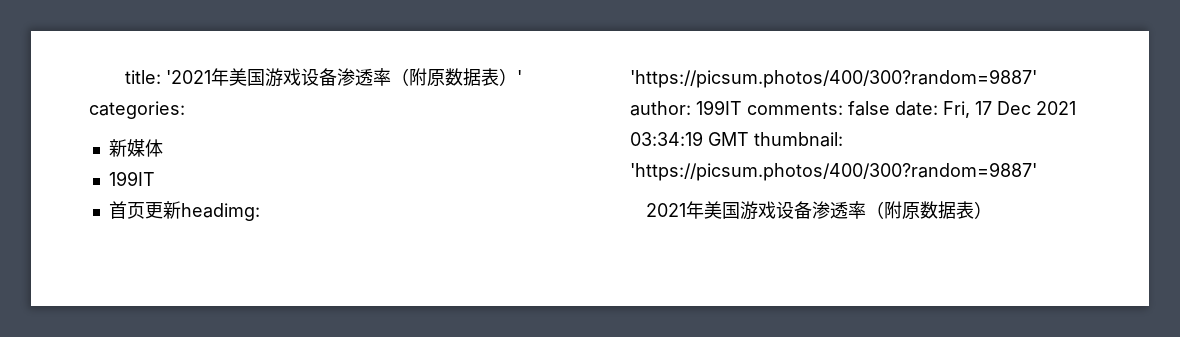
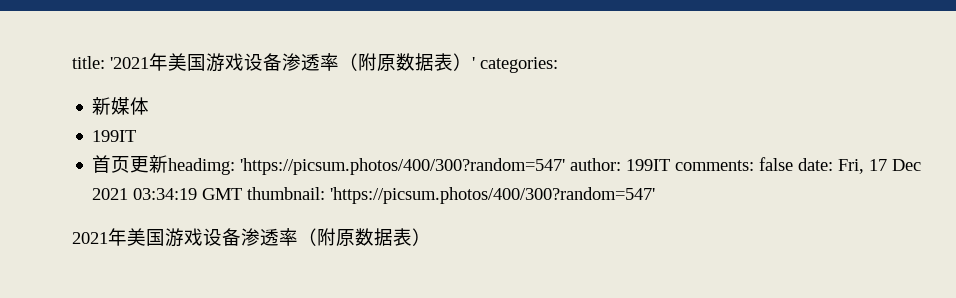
- 首页更新headimg: 'https://picsum.photos/400/300?random=9887' author: 199IT comments: false date: Fri, 17 Dec 2021 03:34:19 GMT thumbnail: 'https://picsum.photos/400/300?random=9887'
+ 首页更新headimg: 'https://picsum.photos/400/300?random=547' author: 199IT comments: false date: Fri, 17 Dec 2021 03:34:19 GMT thumbnail: 'https://picsum.photos/400/300?random=547'

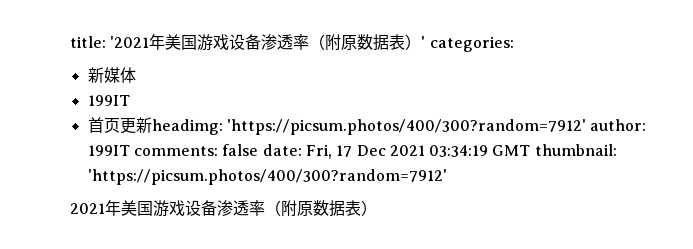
- 首页更新headimg: 'https://picsum.photos/400/300?random=547' author: 199IT comments: false date: Fri, 17 Dec 2021 03:34:19 GMT thumbnail: 'https://picsum.photos/400/300?random=547'
+ 首页更新headimg: 'https://picsum.photos/400/300?random=7912' author: 199IT comments: false date: Fri, 17 Dec 2021 03:34:19 GMT thumbnail: 'https://picsum.photos/400/300?random=7912'

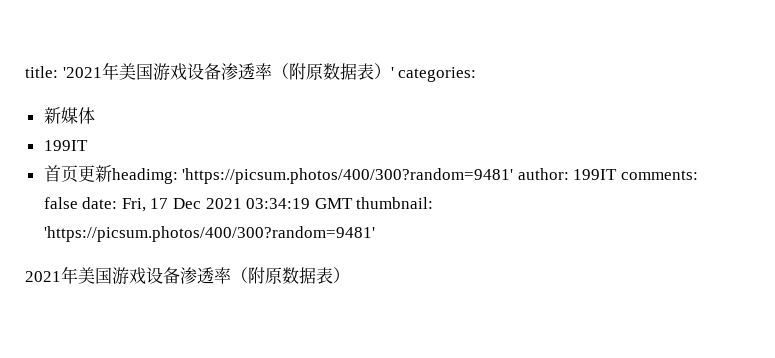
- 首页更新headimg: 'https://picsum.photos/400/300?random=7912' author: 199IT comments: false date: Fri, 17 Dec 2021 03:34:19 GMT thumbnail: 'https://picsum.photos/400/300?random=7912'
+ 首页更新headimg: 'https://picsum.photos/400/300?random=9481' author: 199IT comments: false date: Fri, 17 Dec 2021 03:34:19 GMT thumbnail: 'https://picsum.photos/400/300?random=9481'

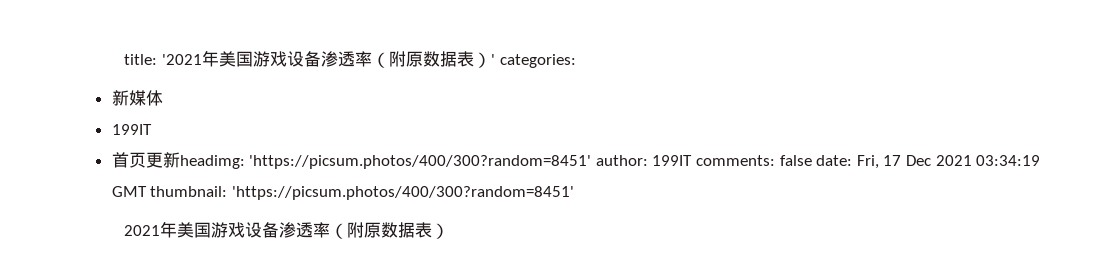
- 首页更新headimg: 'https://picsum.photos/400/300?random=9481' author: 199IT comments: false date: Fri, 17 Dec 2021 03:34:19 GMT thumbnail: 'https://picsum.photos/400/300?random=9481'
+ 首页更新headimg: 'https://picsum.photos/400/300?random=8451' author: 199IT comments: false date: Fri, 17 Dec 2021 03:34:19 GMT thumbnail: 'https://picsum.photos/400/300?random=8451'

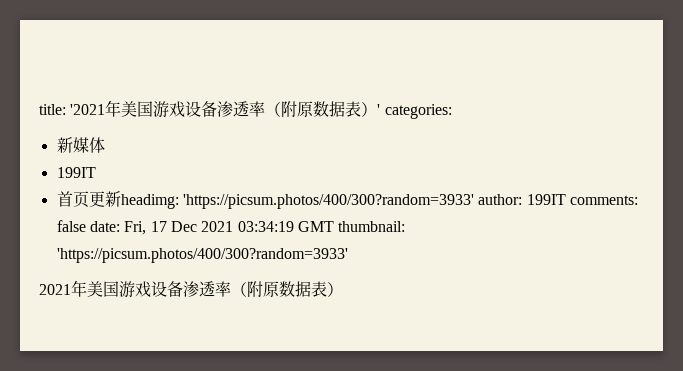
- 首页更新headimg: 'https://picsum.photos/400/300?random=8451' author: 199IT comments: false date: Fri, 17 Dec 2021 03:34:19 GMT thumbnail: 'https://picsum.photos/400/300?random=8451'
+ 首页更新headimg: 'https://picsum.photos/400/300?random=3933' author: 199IT comments: false date: Fri, 17 Dec 2021 03:34:19 GMT thumbnail: 'https://picsum.photos/400/300?random=3933'

